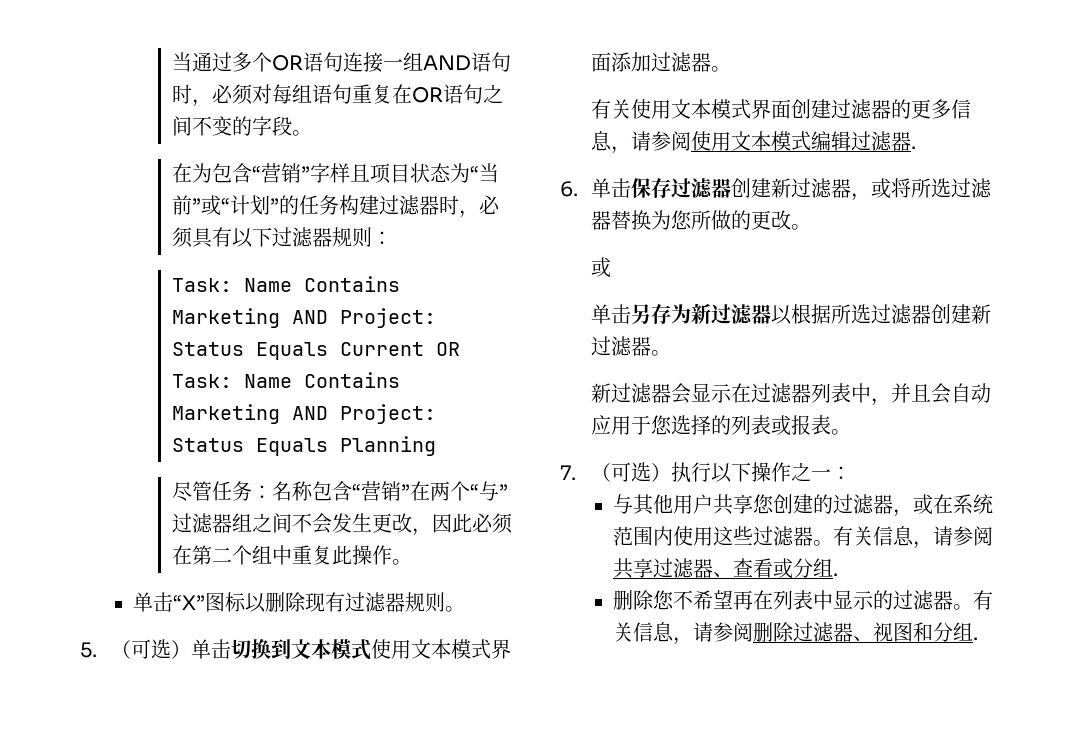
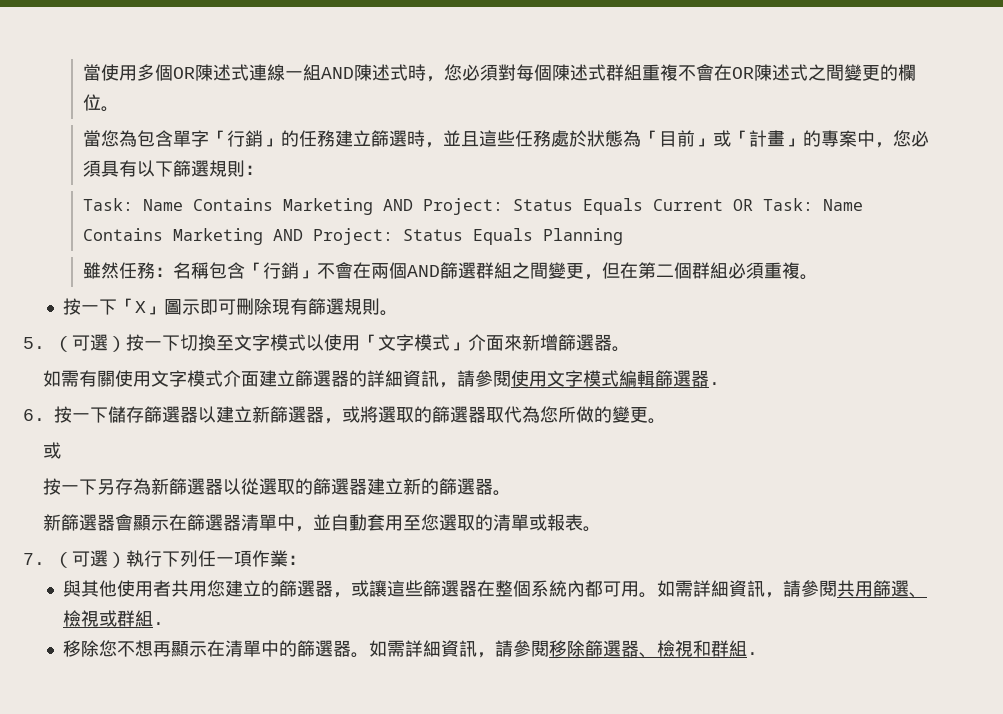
- 当通过多个OR语句连接一组AND语句时，必须对每组语句重复在OR语句之间不变的字段。
- 在为包含“营销”字样且项目状态为“当前”或“计划”的任务构建过滤器时，必须具有以下过滤器规则：
+ 當使用多個OR陳述式連線一組AND陳述式時，您必須對每個陳述式群組重複不會在OR陳述式之間變更的欄位。
+ 當您為包含單字「行銷」的任務建立篩選時，並且這些任務處於狀態為「目前」或「計畫」的專案中，您必須具有以下篩選規則：
- 尽管任务：名称包含“营销”在两个“与”过滤器组之间不会发生更改，因此必须在第二个组中重复此操作。
- 单击“X”图标以删除现有过滤器规则。
- 5.（可选）单击切换到文本模式使用文本模式界面添加过滤器。
- 有关使用文本模式界面创建过滤器的更多信息，请参阅使用文本模式编辑过滤器.
- 6.单击保存过滤器创建新过滤器，或将所选过滤器替换为您所做的更改。
+ 雖然任務：名稱包含「行銷」不會在兩個AND篩選群組之間變更，但在第二個群組必須重複。
+ 按一下「X」圖示即可刪除現有篩選規則。
+ 5.（可選）按一下切換至文字模式以使用「文字模式」介面來新增篩選器。
+ 如需有關使用文字模式介面建立篩選器的詳細資訊，請參閱使用文字模式編輯篩選器.
+ 6.按一下儲存篩選器以建立新篩選器，或將選取的篩選器取代為您所做的變更。
- 单击另存为新过滤器以根据所选过滤器创建新过滤器。
- 新过滤器会显示在过滤器列表中，并且会自动应用于您选择的列表或报表。
- 7.（可选）执行以下操作之一：
- 与其他用户共享您创建的过滤器，或在系统范围内使用这些过滤器。有关信息，请参阅共享过滤器、查看或分组.
- 删除您不希望再在列表中显示的过滤器。有关信息，请参阅删除过滤器、视图和分组.
+ 按一下另存為新篩選器以從選取的篩選器建立新的篩選器。
+ 新篩選器會顯示在篩選器清單中，並自動套用至您選取的清單或報表。
+ 7.（可選）執行下列任一項作業：
+ 與其他使用者共用您建立的篩選器，或讓這些篩選器在整個系統內都可用。如需詳細資訊，請參閱共用篩選、檢視或群組.
+ 移除您不想再顯示在清單中的篩選器。如需詳細資訊，請參閱移除篩選器、檢視和群組.

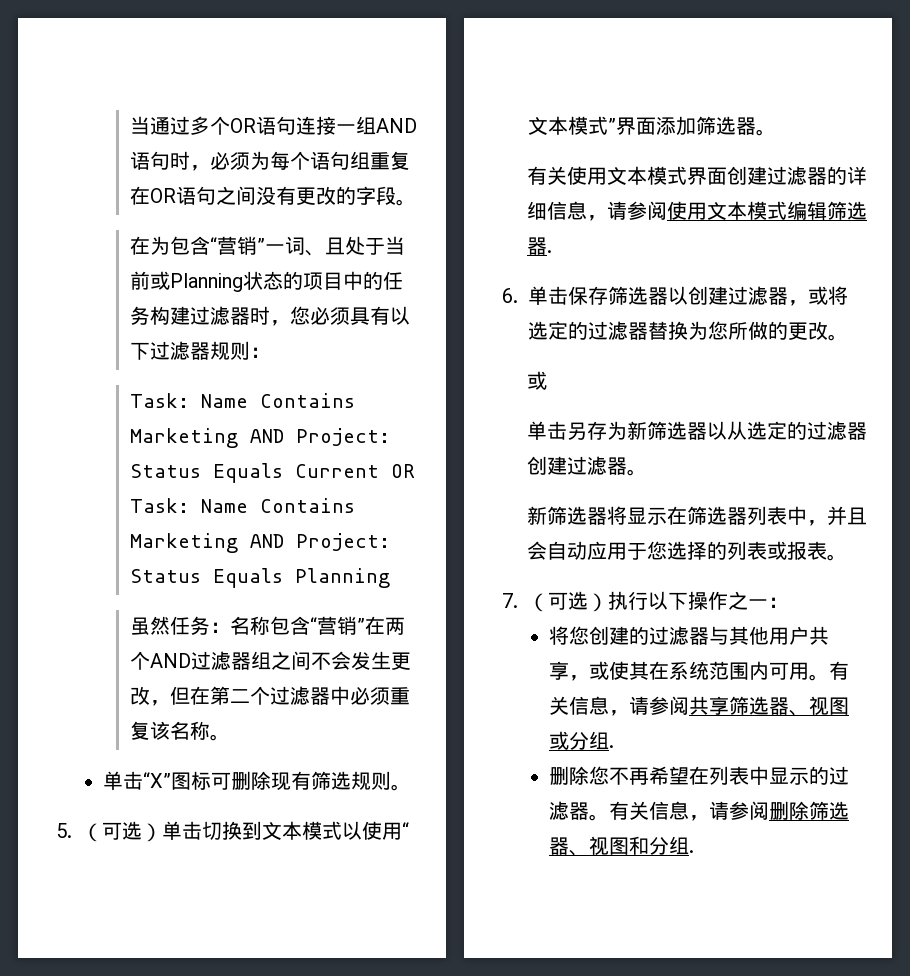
- 當使用多個OR陳述式連線一組AND陳述式時，您必須對每個陳述式群組重複不會在OR陳述式之間變更的欄位。
- 當您為包含單字「行銷」的任務建立篩選時，並且這些任務處於狀態為「目前」或「計畫」的專案中，您必須具有以下篩選規則：
+ 当通过多个OR语句连接一组AND语句时，必须为每个语句组重复在OR语句之间没有更改的字段。
+ 在为包含“营销”一词、且处于当前或Planning状态的项目中的任务构建过滤器时，您必须具有以下过滤器规则：
- 雖然任務：名稱包含「行銷」不會在兩個AND篩選群組之間變更，但在第二個群組必須重複。
- 按一下「X」圖示即可刪除現有篩選規則。
- 5.（可選）按一下切換至文字模式以使用「文字模式」介面來新增篩選器。
- 如需有關使用文字模式介面建立篩選器的詳細資訊，請參閱使用文字模式編輯篩選器.
- 6.按一下儲存篩選器以建立新篩選器，或將選取的篩選器取代為您所做的變更。
+ 虽然任务：名称包含“营销”在两个AND过滤器组之间不会发生更改，但在第二个过滤器中必须重复该名称。
+ 单击“X”图标可删除现有筛选规则。
+ 5.（可选）单击切换到文本模式以使用“文本模式”界面添加筛选器。
+ 有关使用文本模式界面创建过滤器的详细信息，请参阅使用文本模式编辑筛选器.
+ 6.单击保存筛选器以创建过滤器，或将选定的过滤器替换为您所做的更改。
- 按一下另存為新篩選器以從選取的篩選器建立新的篩選器。
- 新篩選器會顯示在篩選器清單中，並自動套用至您選取的清單或報表。
- 7.（可選）執行下列任一項作業：
- 與其他使用者共用您建立的篩選器，或讓這些篩選器在整個系統內都可用。如需詳細資訊，請參閱共用篩選、檢視或群組.
- 移除您不想再顯示在清單中的篩選器。如需詳細資訊，請參閱移除篩選器、檢視和群組.
+ 单击另存为新筛选器以从选定的过滤器创建过滤器。
+ 新筛选器将显示在筛选器列表中，并且会自动应用于您选择的列表或报表。
+ 7.（可选）执行以下操作之一：
+ 将您创建的过滤器与其他用户共享，或使其在系统范围内可用。有关信息，请参阅共享筛选器、视图或分组.
+ 删除您不再希望在列表中显示的过滤器。有关信息，请参阅删除筛选器、视图和分组.

